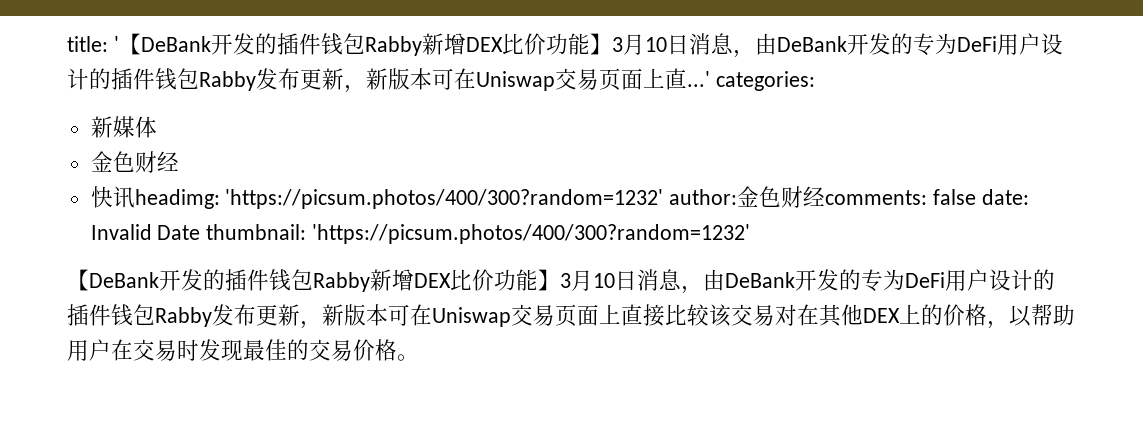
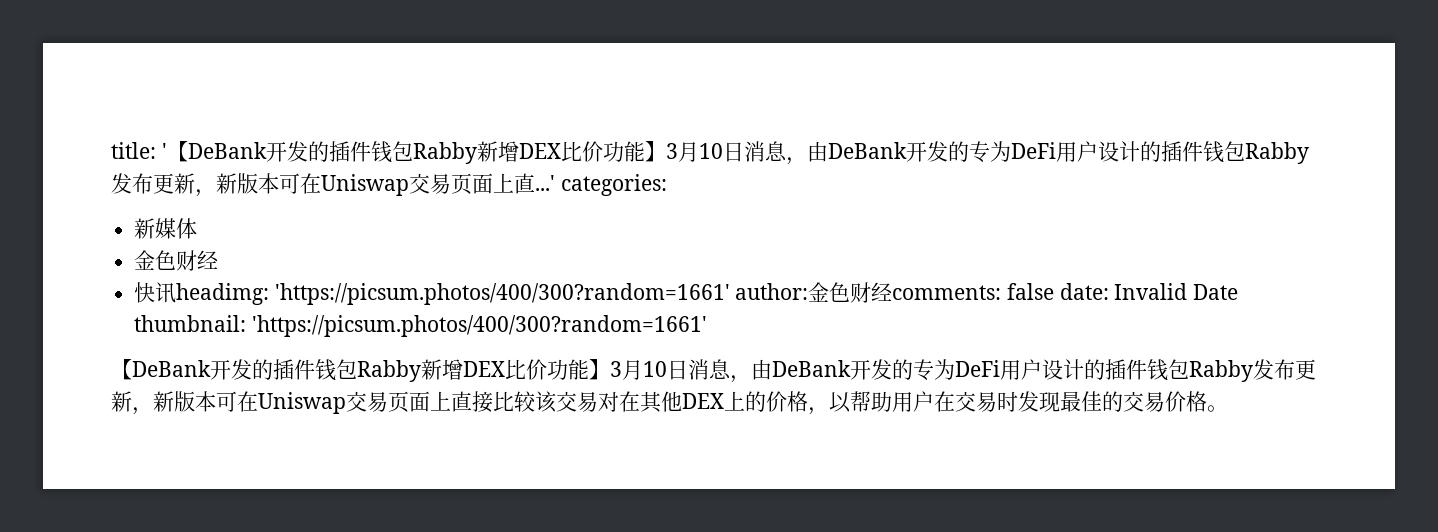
- 快讯headimg: 'https://picsum.photos/400/300?random=1232' author:金色财经comments: false date: Invalid Date thumbnail: 'https://picsum.photos/400/300?random=1232'
+ 快讯headimg: 'https://picsum.photos/400/300?random=1661' author:金色财经comments: false date: Invalid Date thumbnail: 'https://picsum.photos/400/300?random=1661'

